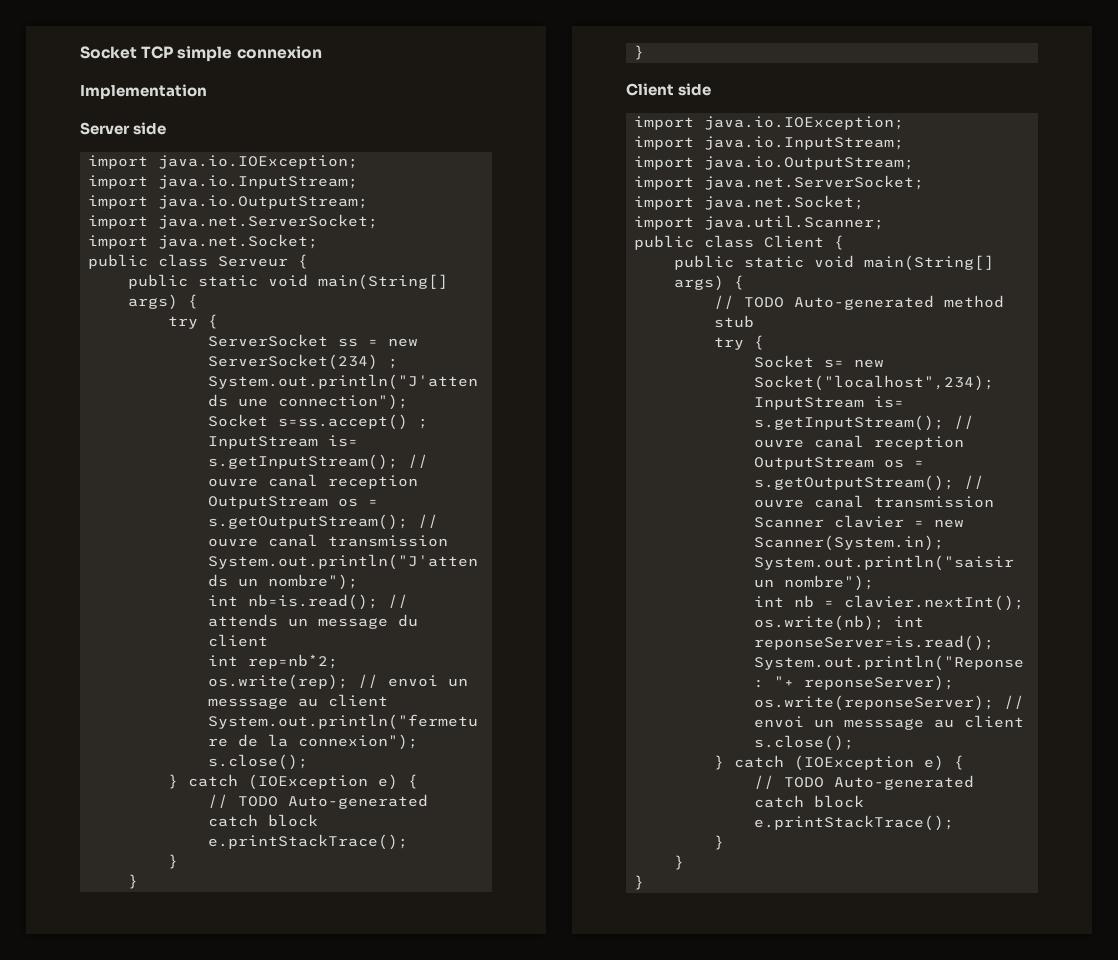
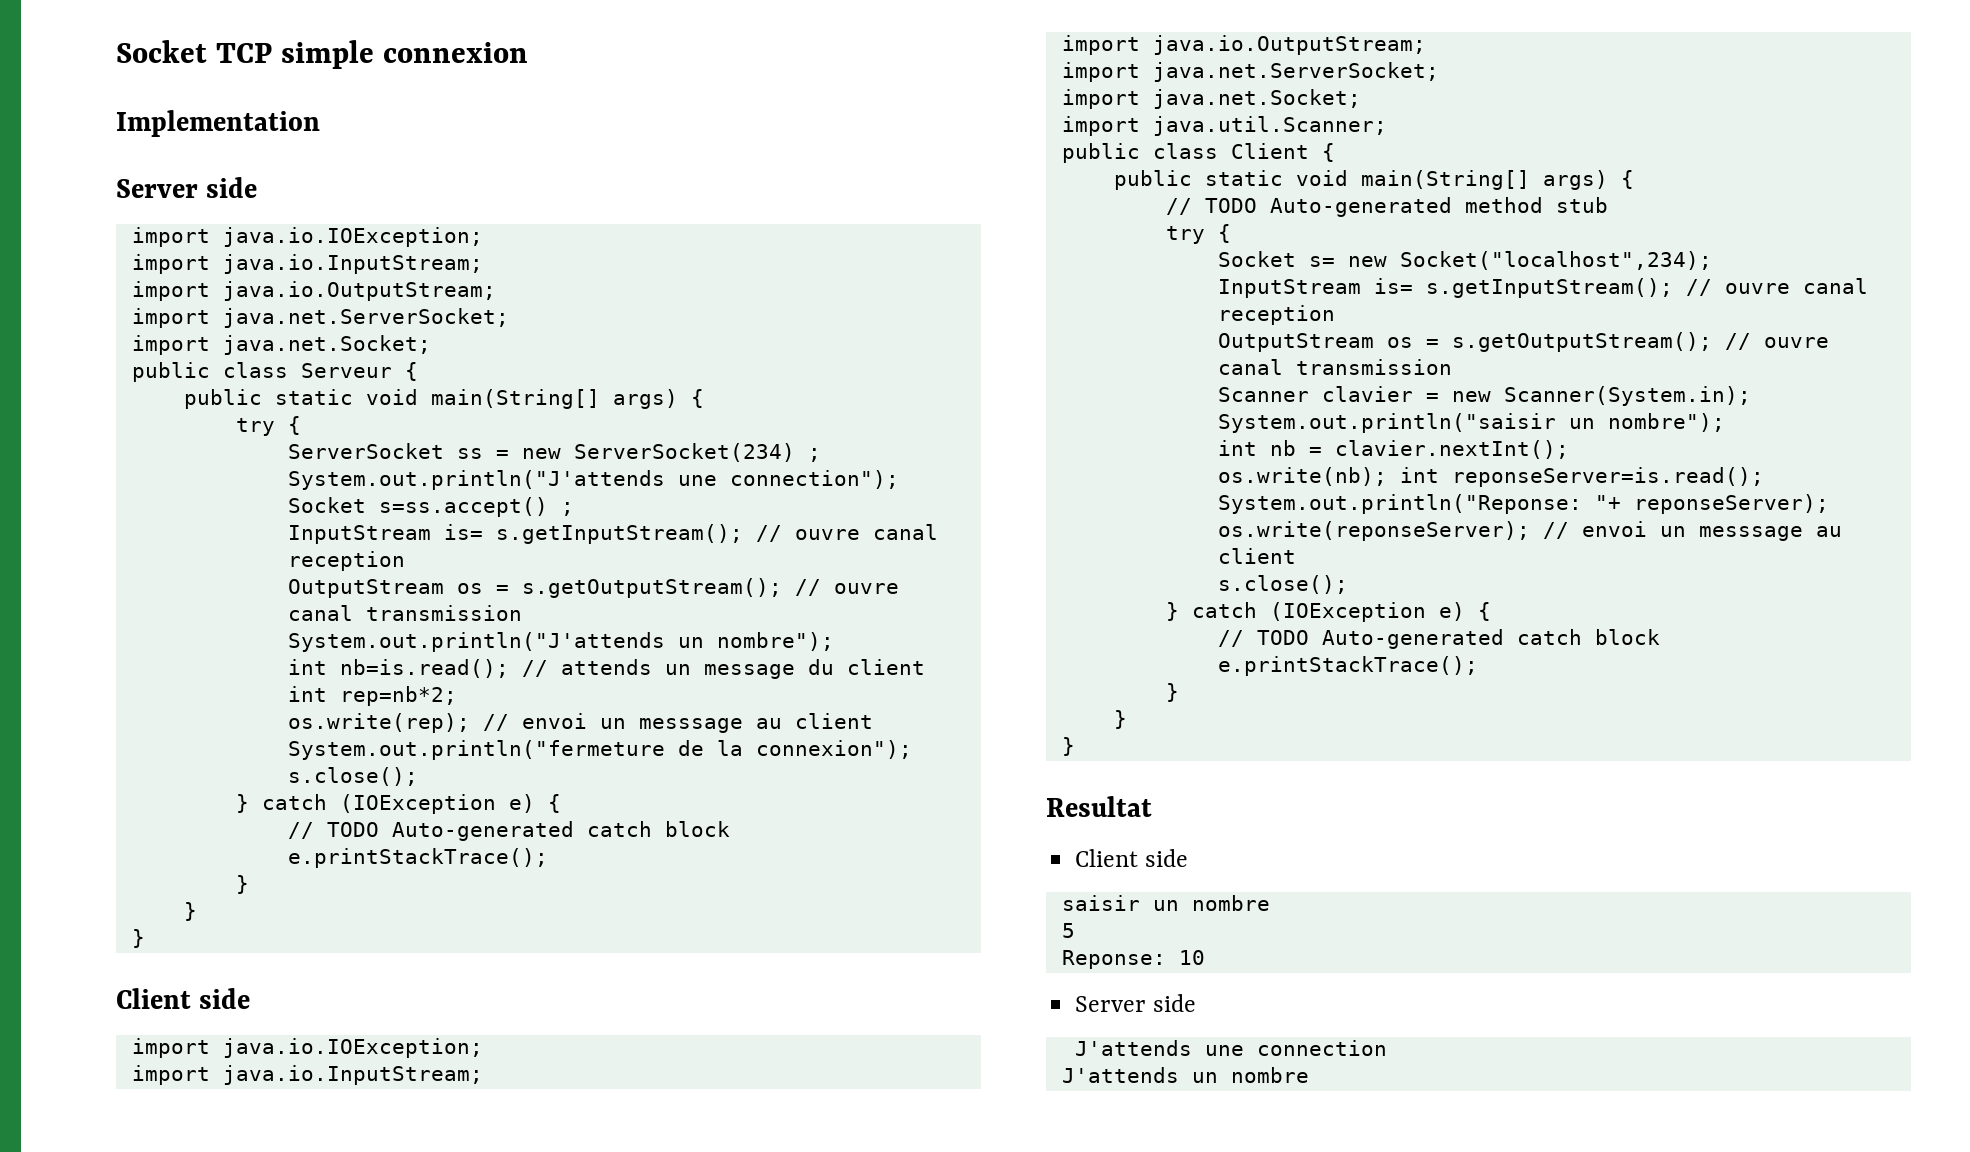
+ Resultat
+ Client side
+ saisir un nombre
+ 5
+ Reponse: 10
+ Server side
+ J'attends une connection
+ J'attends un nombre

